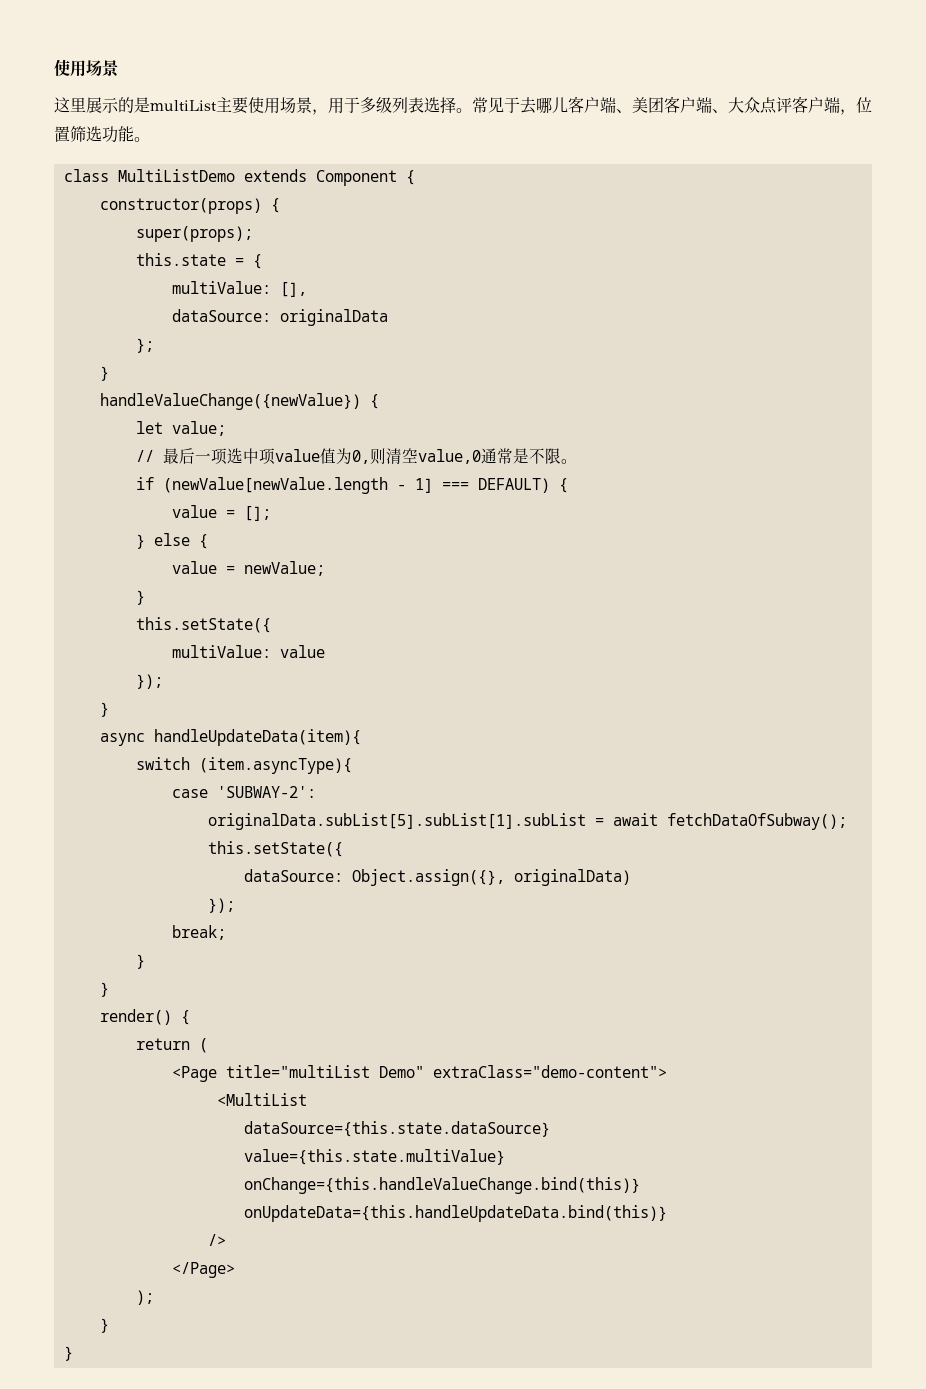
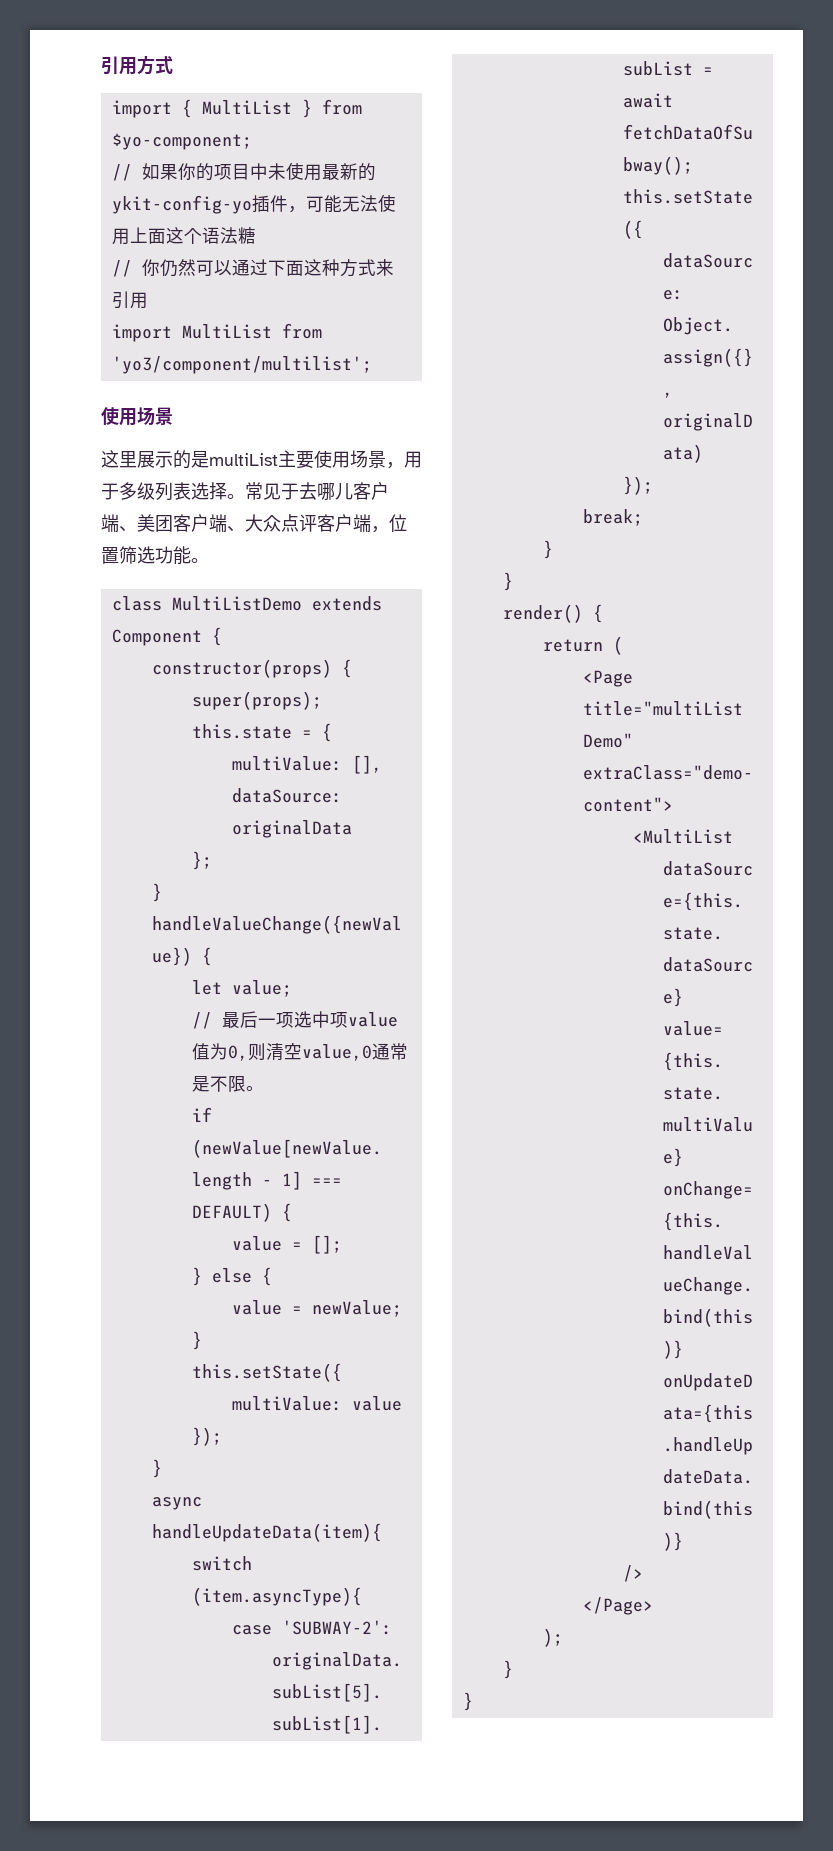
+ 引用方式
+ import { MultiList } from $yo-component;
+ // 如果你的项目中未使用最新的ykit-config-yo插件，可能无法使用上面这个语法糖
+ // 你仍然可以通过下面这种方式来引用
+ import MultiList from 'yo3/component/multilist';

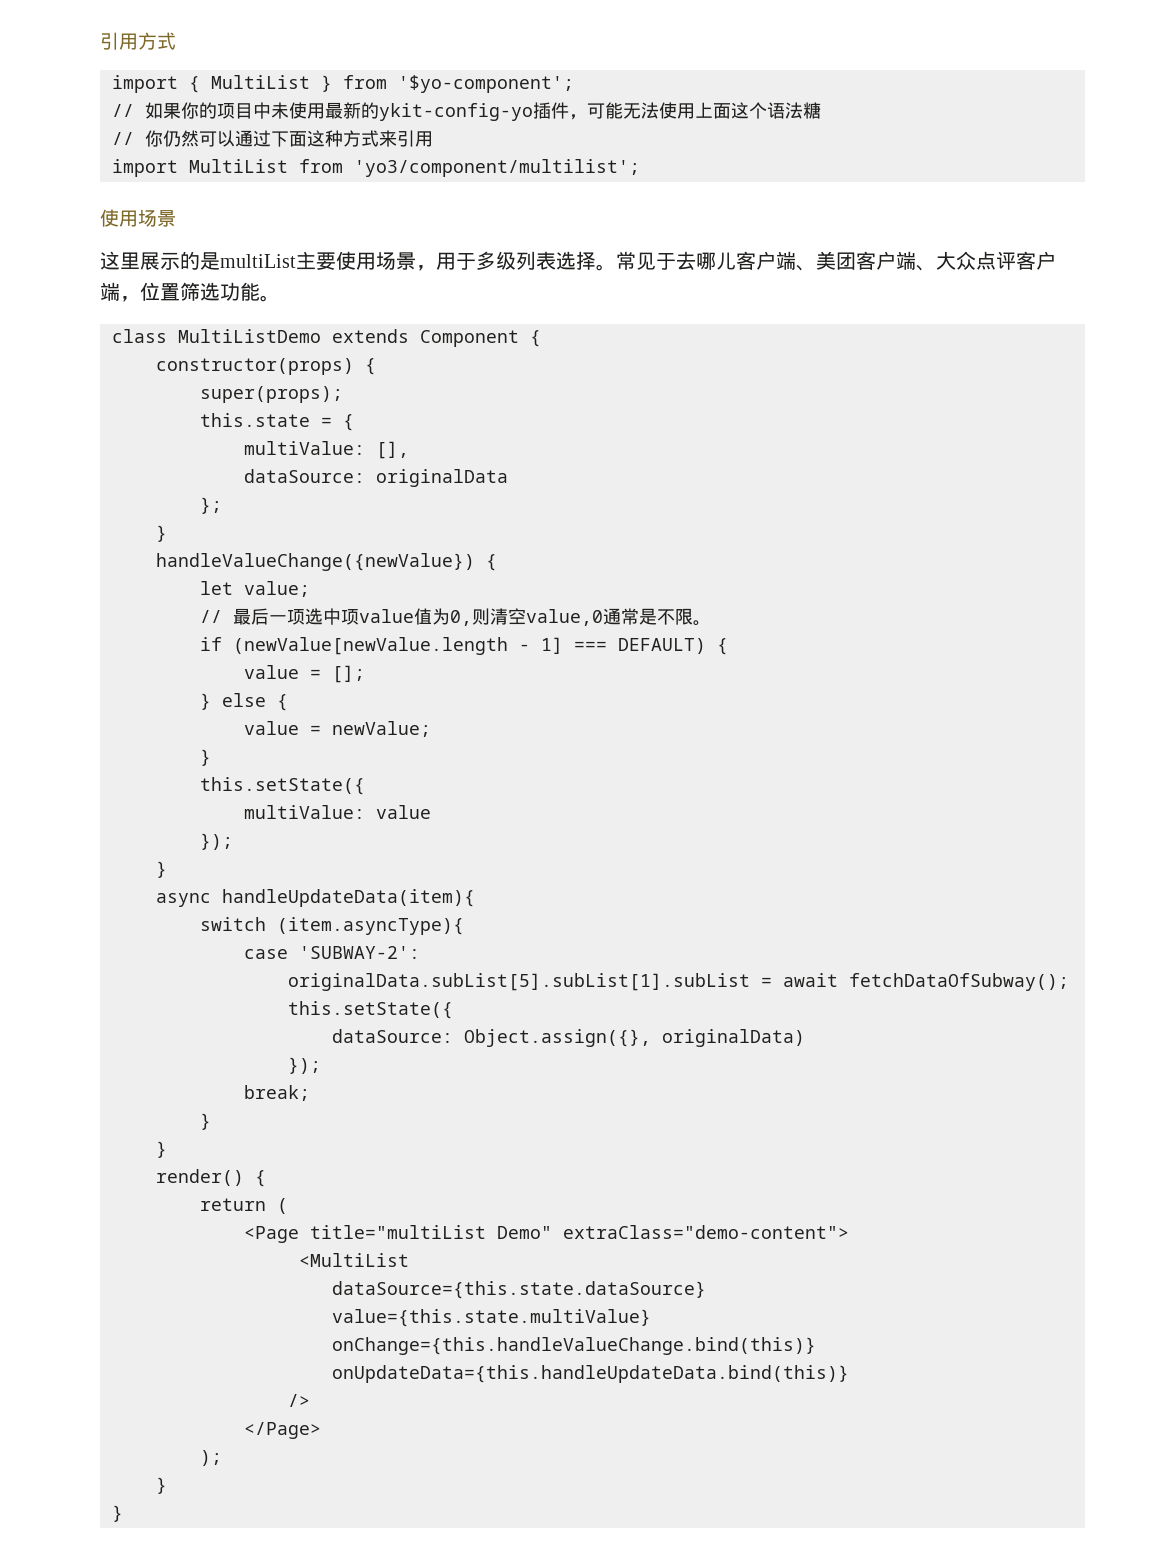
- import { MultiList } from $yo-component;
+ import { MultiList } from '$yo-component';

